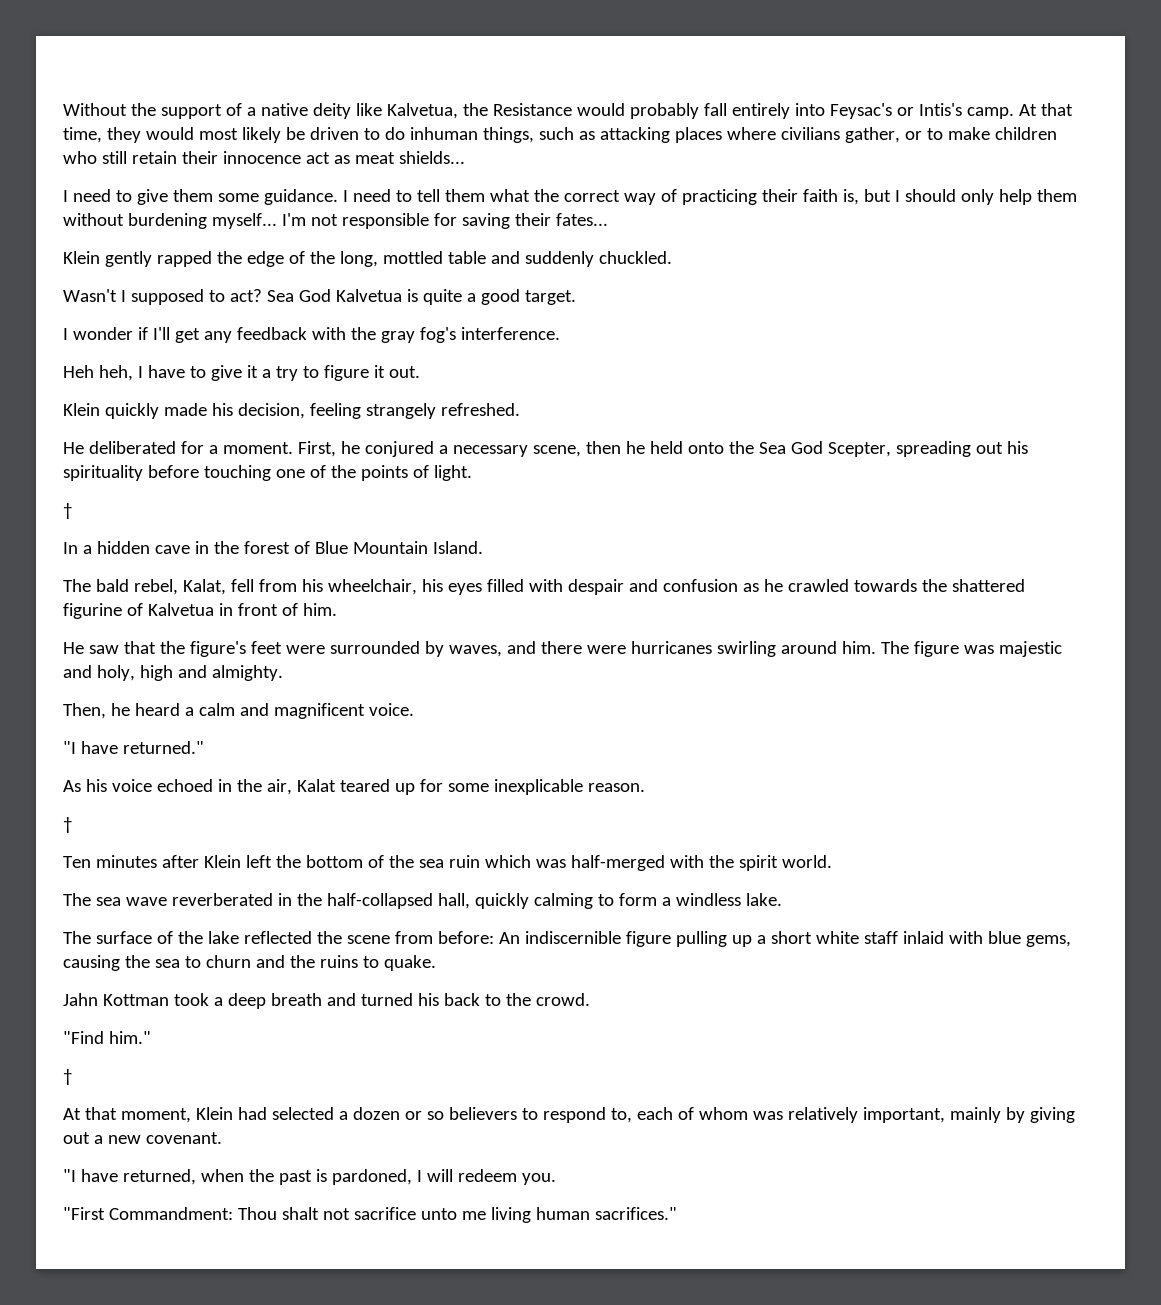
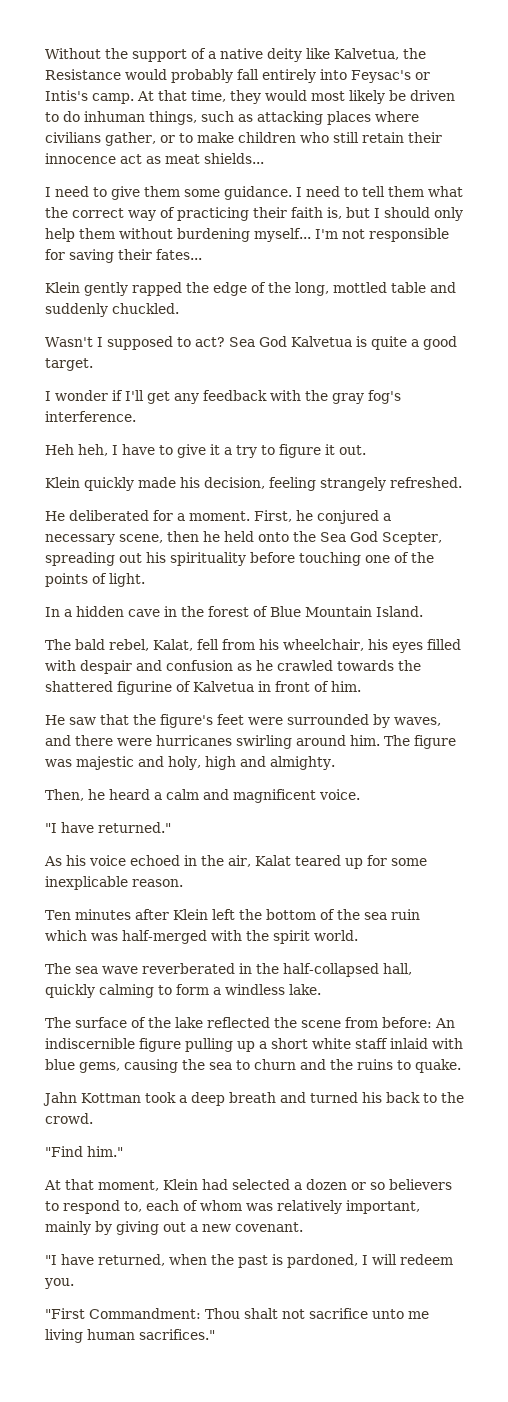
  First, he conjured a necessary scene, then he held onto the Sea God Scepter, spreading out his spirituality before touching one of the points of light.
- †
  As his voice echoed in the air, Kalat teared up for some inexplicable reason.
- †
  "Find him."
- †

